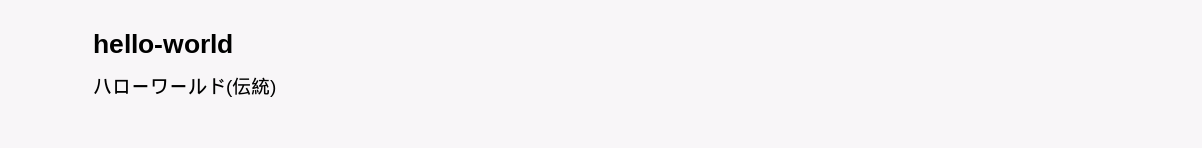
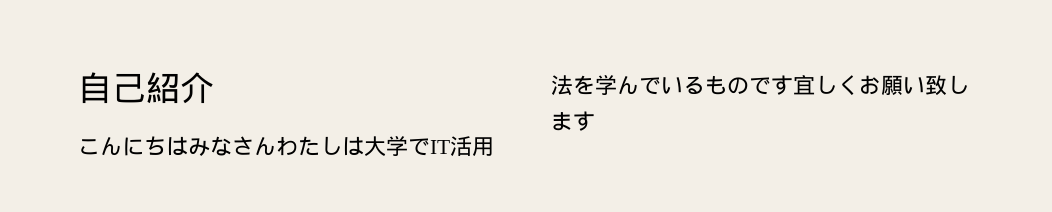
- hello-world
- ハローワールド(伝統)
+ 自己紹介
+ こんにちはみなさんわたしは大学でIT活用法を学んでいるものです宜しくお願い致します

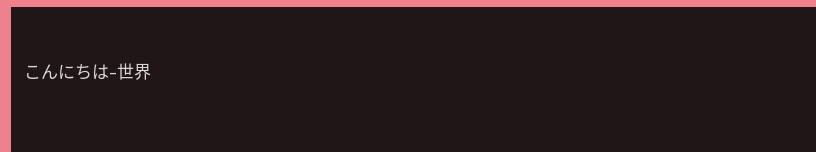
- 自己紹介
- こんにちはみなさんわたしは大学でIT活用法を学んでいるものです宜しくお願い致します
+ こんにちは-世界

